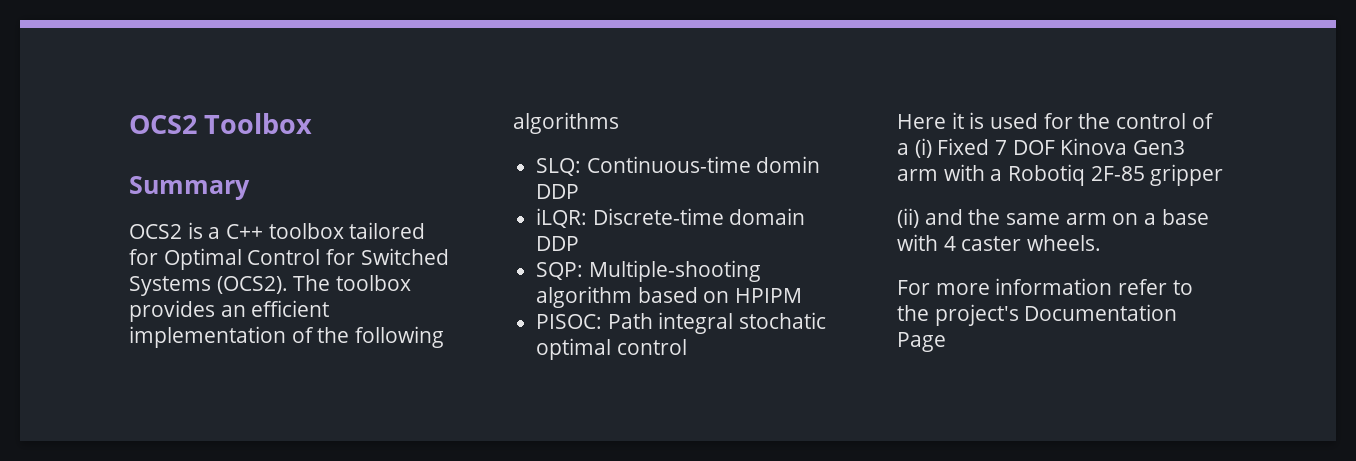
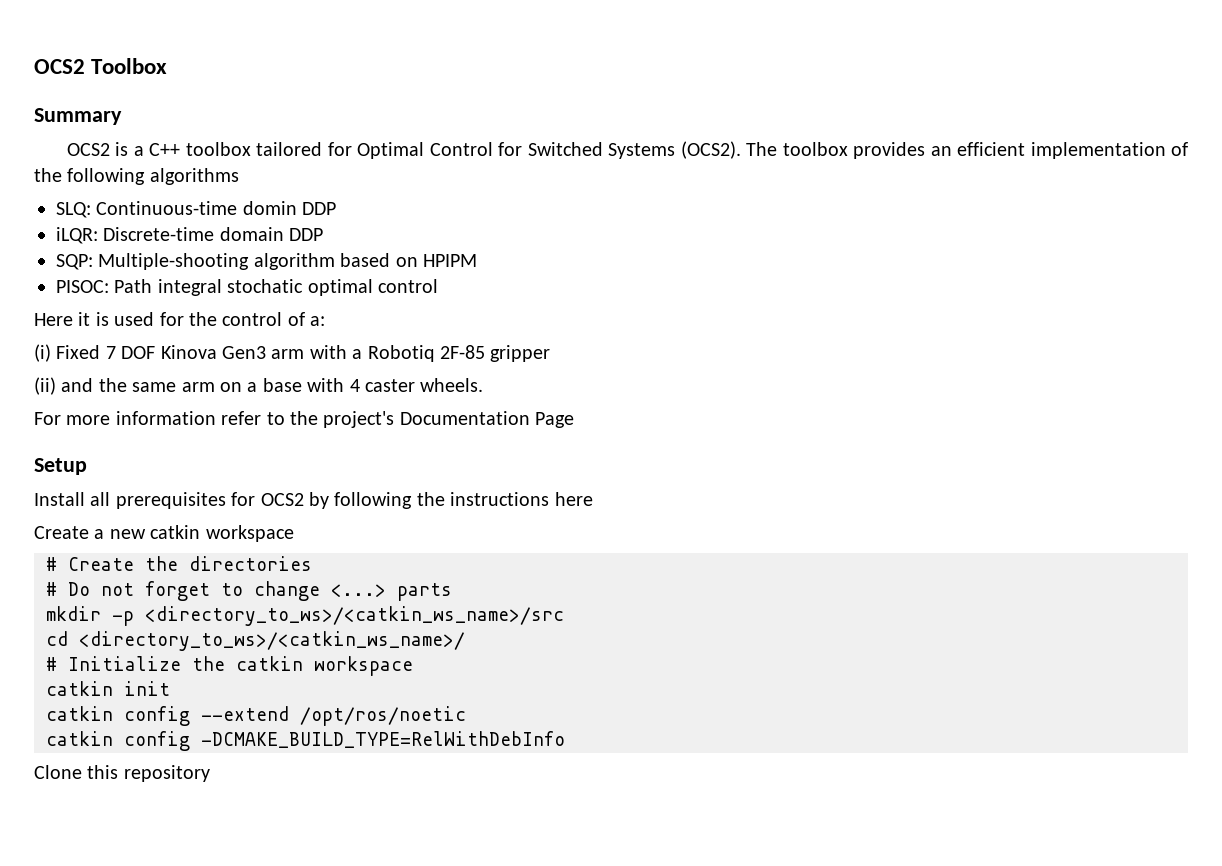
- Here it is used for the control of a (i) Fixed 7 DOF Kinova Gen3 arm with a Robotiq 2F-85 gripper
+ Here it is used for the control of a:
+ (i) Fixed 7 DOF Kinova Gen3 arm with a Robotiq 2F-85 gripper
+ Setup
+ Install all prerequisites for OCS2 by following the instructions here
+ Create a new catkin workspace
+ # Create the directories
+ # Do not forget to change <...> parts
+ mkdir -p <directory_to_ws>/<catkin_ws_name>/src
+ cd <directory_to_ws>/<catkin_ws_name>/
+ # Initialize the catkin workspace
+ catkin init
+ catkin config --extend /opt/ros/noetic
+ catkin config -DCMAKE_BUILD_TYPE=RelWithDebInfo
+ Clone this repository

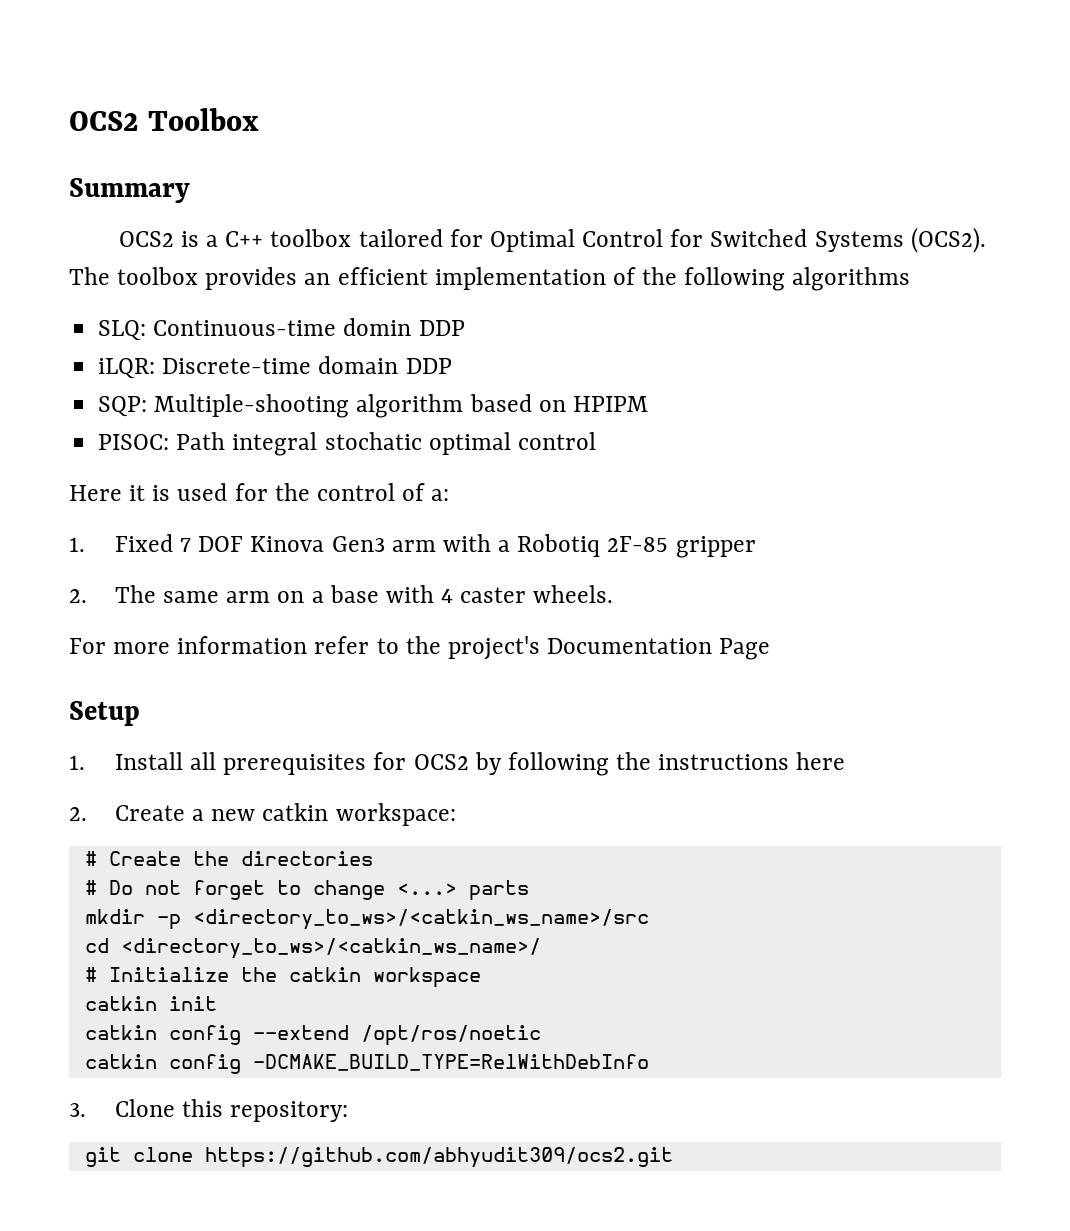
- (i) Fixed 7 DOF Kinova Gen3 arm with a Robotiq 2F-85 gripper
+ 1. Fixed 7 DOF Kinova Gen3 arm with a Robotiq 2F-85 gripper
- (ii) and the same arm on a base with 4 caster wheels.
+ 2. The same arm on a base with 4 caster wheels.
- Install all prerequisites for OCS2 by following the instructions here
+ 1. Install all prerequisites for OCS2 by following the instructions here
- Create a new catkin workspace
+ 2. Create a new catkin workspace:
- Clone this repository
+ 3. Clone this repository:
+ git clone https://github.com/abhyudit309/ocs2.git

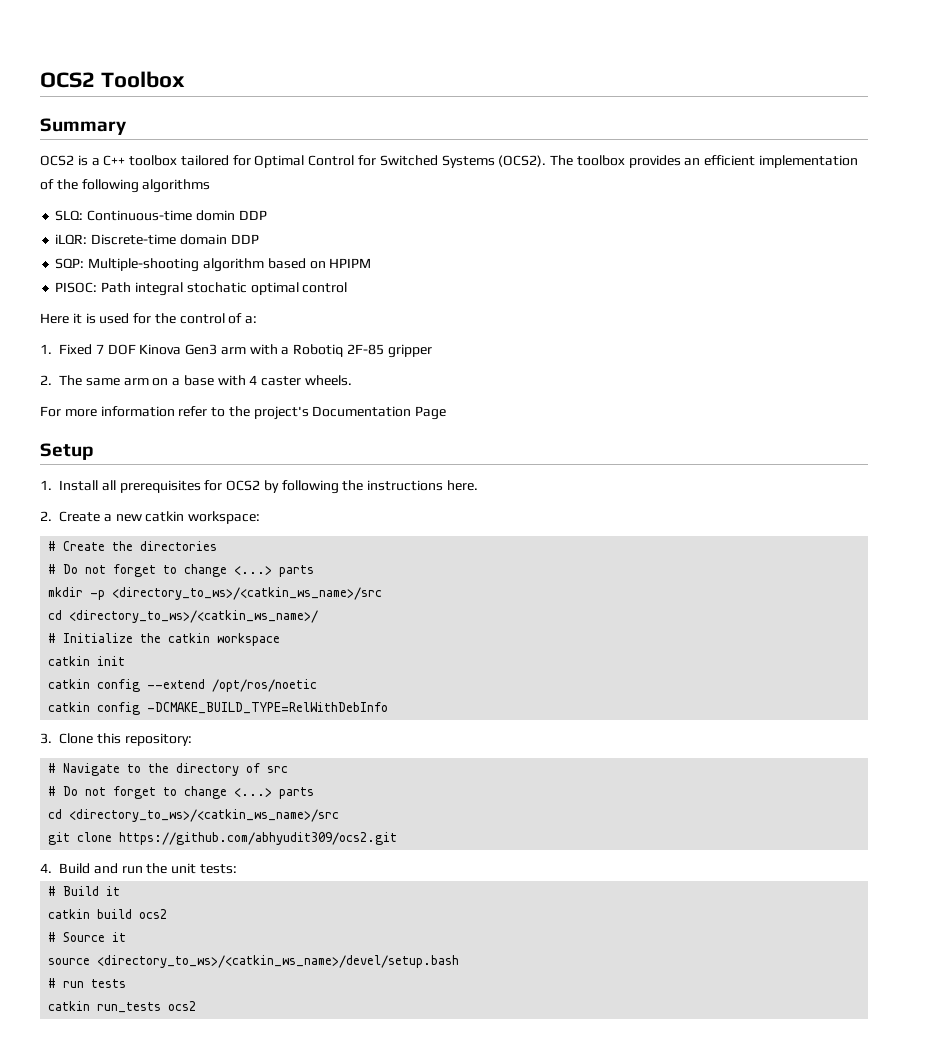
- 1. Install all prerequisites for OCS2 by following the instructions here
+ 1. Install all prerequisites for OCS2 by following the instructions here.
+ # Navigate to the directory of src
+ # Do not forget to change <...> parts
+ cd <directory_to_ws>/<catkin_ws_name>/src
  git clone https://github.com/abhyudit309/ocs2.git
+ 4. Build and run the unit tests:
+ # Build it
+ catkin build ocs2
+ # Source it
+ source <directory_to_ws>/<catkin_ws_name>/devel/setup.bash
+ # run tests
+ catkin run_tests ocs2

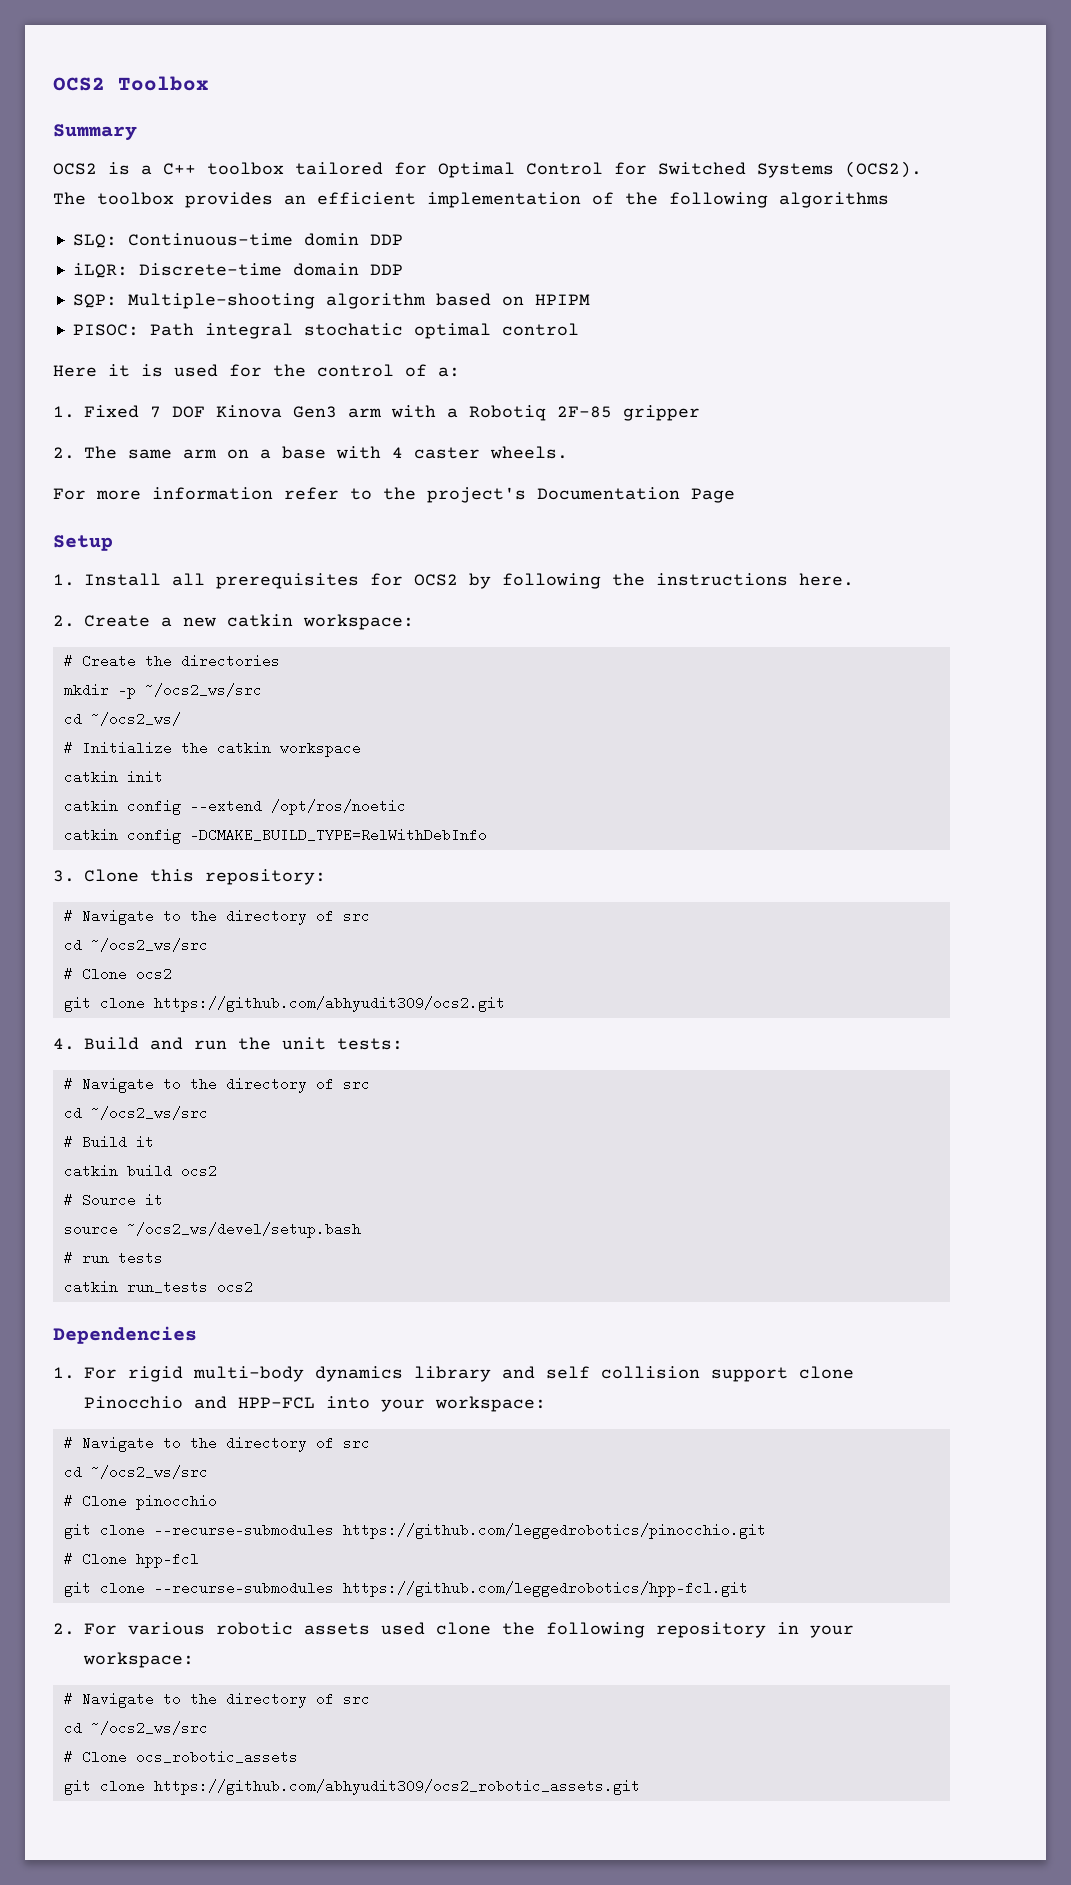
  # Create the directories
- # Do not forget to change <...> parts
- mkdir -p <directory_to_ws>/<catkin_ws_name>/src
- cd <directory_to_ws>/<catkin_ws_name>/
+ mkdir -p ~/ocs2_ws/src
+ cd ~/ocs2_ws/
  3. Clone this repository:
  # Navigate to the directory of src
- # Do not forget to change <...> parts
- cd <directory_to_ws>/<catkin_ws_name>/src
+ cd ~/ocs2_ws/src
+ # Clone ocs2
  4. Build and run the unit tests:
+ # Navigate to the directory of src
+ cd ~/ocs2_ws/src
- source <directory_to_ws>/<catkin_ws_name>/devel/setup.bash
+ source ~/ocs2_ws/devel/setup.bash
+ Dependencies
+ 1. For rigid multi-body dynamics library and self collision support clone Pinocchio and HPP-FCL into your workspace:
+ # Navigate to the directory of src
+ cd ~/ocs2_ws/src
+ # Clone pinocchio
+ git clone --recurse-submodules https://github.com/leggedrobotics/pinocchio.git
+ # Clone hpp-fcl
+ git clone --recurse-submodules https://github.com/leggedrobotics/hpp-fcl.git
+ 2. For various robotic assets used clone the following repository in your workspace:
+ # Navigate to the directory of src
+ cd ~/ocs2_ws/src
+ # Clone ocs_robotic_assets
+ git clone https://github.com/abhyudit309/ocs2_robotic_assets.git

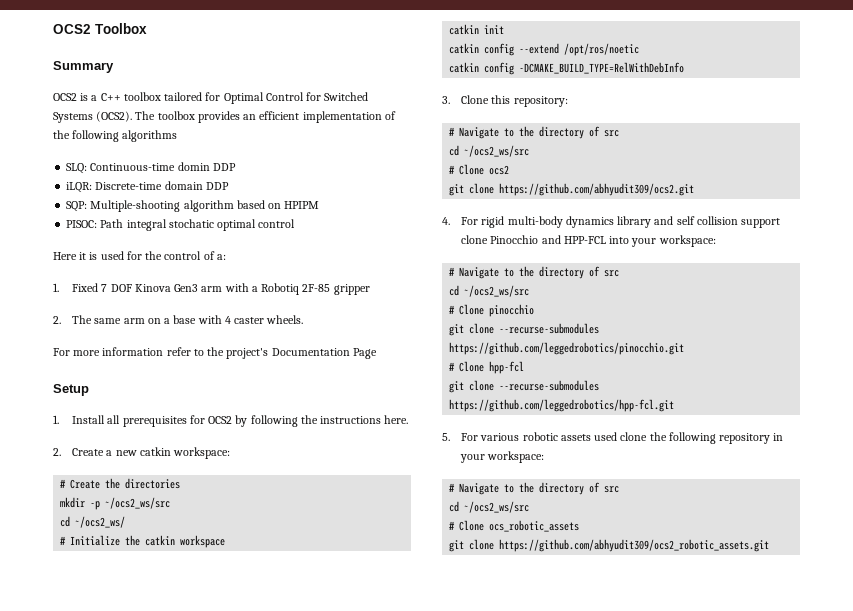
- 4. Build and run the unit tests:
- # Navigate to the directory of src
- cd ~/ocs2_ws/src
- # Build it
- catkin build ocs2
- # Source it
- source ~/ocs2_ws/devel/setup.bash
- # run tests
- catkin run_tests ocs2
- Dependencies
- 1. For rigid multi-body dynamics library and self collision support clone Pinocchio and HPP-FCL into your workspace:
+ 4. For rigid multi-body dynamics library and self collision support clone Pinocchio and HPP-FCL into your workspace:
- 2. For various robotic assets used clone the following repository in your workspace:
+ 5. For various robotic assets used clone the following repository in your workspace:

